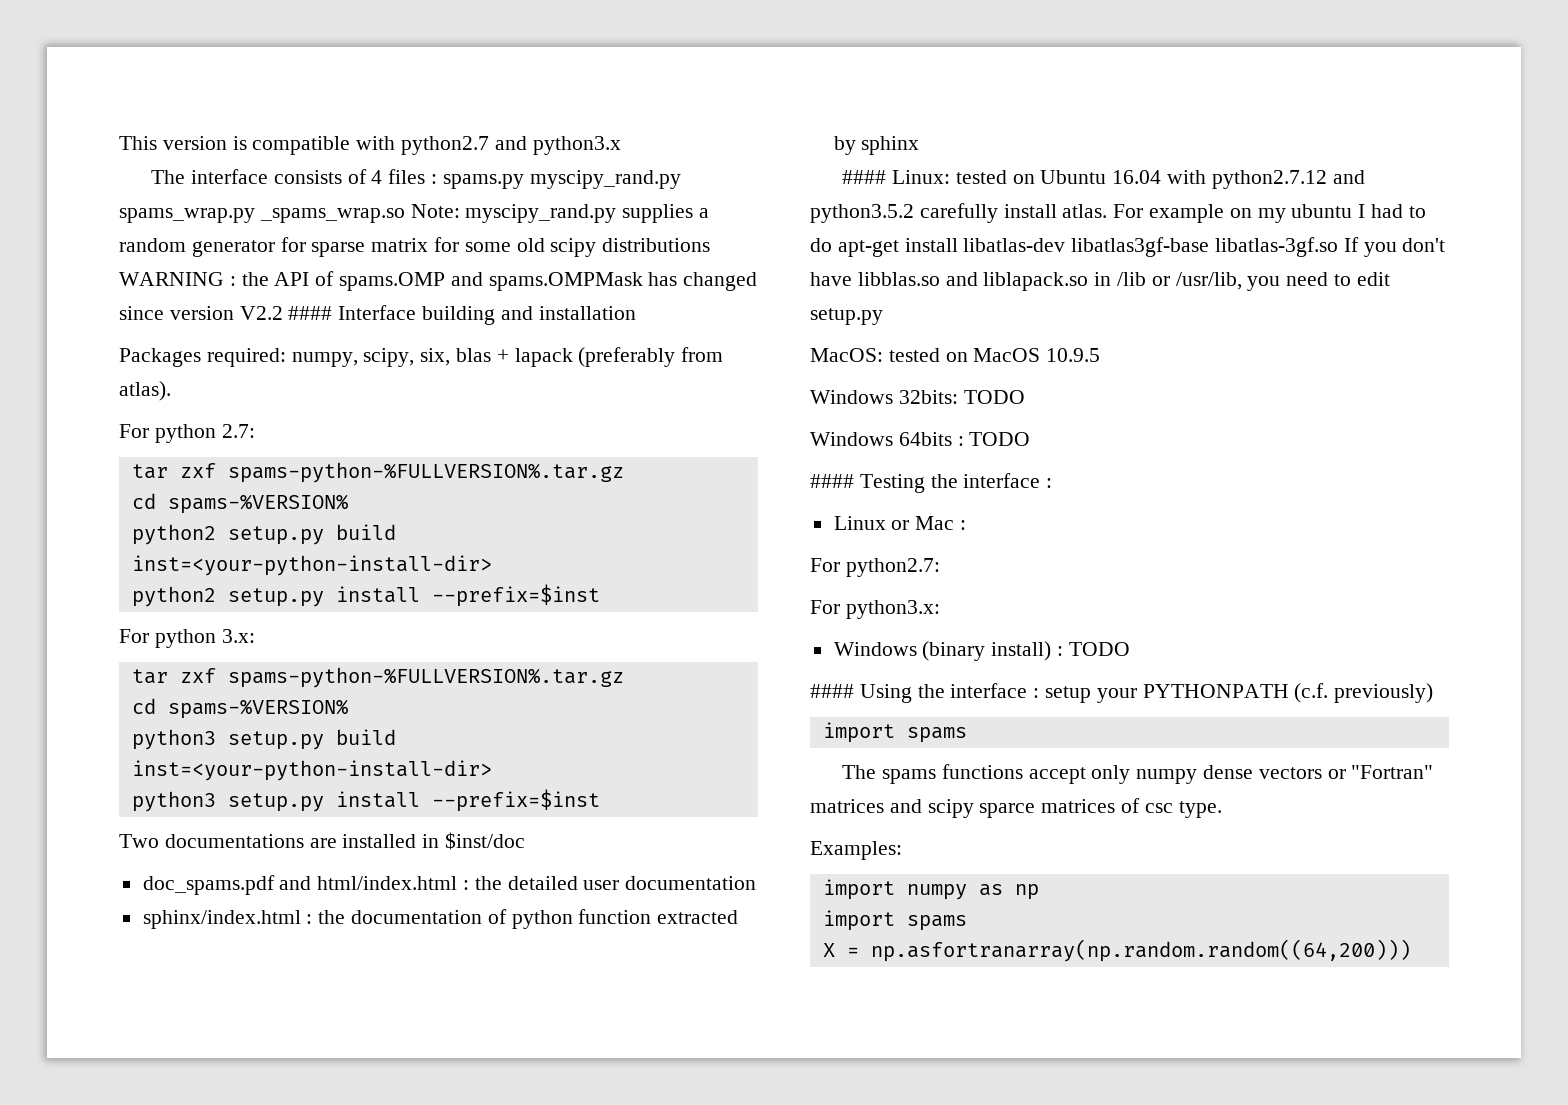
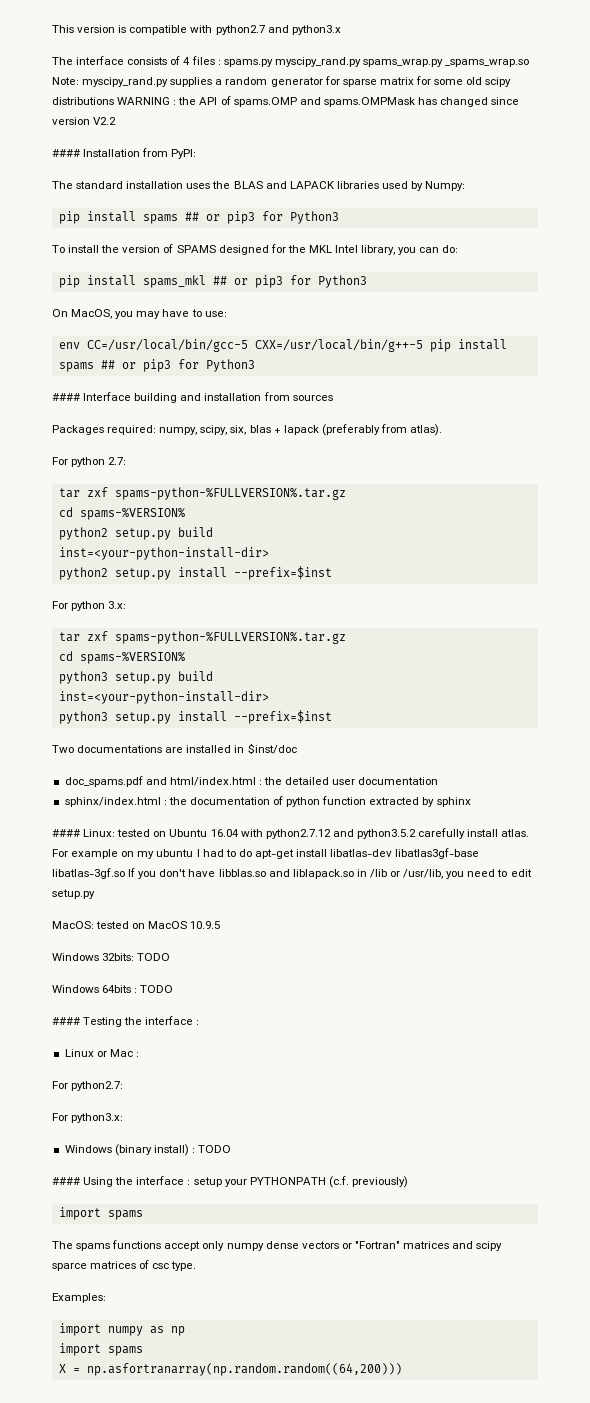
- The interface consists of 4 files : spams.py myscipy_rand.py spams_wrap.py _spams_wrap.so Note: myscipy_rand.py supplies a random generator for sparse matrix for some old scipy distributions WARNING : the API of spams.OMP and spams.OMPMask has changed since version V2.2 #### Interface building and installation
+ The interface consists of 4 files : spams.py myscipy_rand.py spams_wrap.py _spams_wrap.so Note: myscipy_rand.py supplies a random generator for sparse matrix for some old scipy distributions WARNING : the API of spams.OMP and spams.OMPMask has changed since version V2.2
+ #### Installation from PyPI:
+ The standard installation uses the BLAS and LAPACK libraries used by Numpy:
+ pip install spams ## or pip3 for Python3
+ To install the version of SPAMS designed for the MKL Intel library, you can do:
+ pip install spams_mkl ## or pip3 for Python3
+ On MacOS, you may have to use:
+ env CC=/usr/local/bin/gcc-5 CXX=/usr/local/bin/g++-5 pip install spams ## or pip3 for Python3
+ #### Interface building and installation from sources

